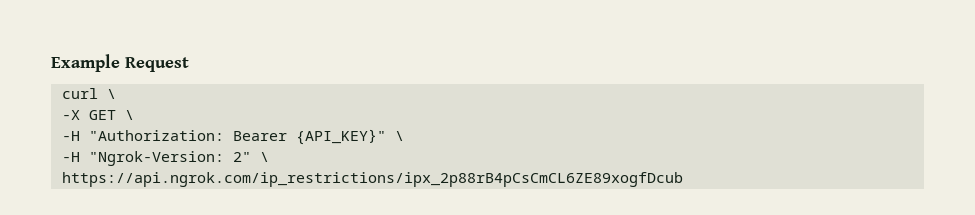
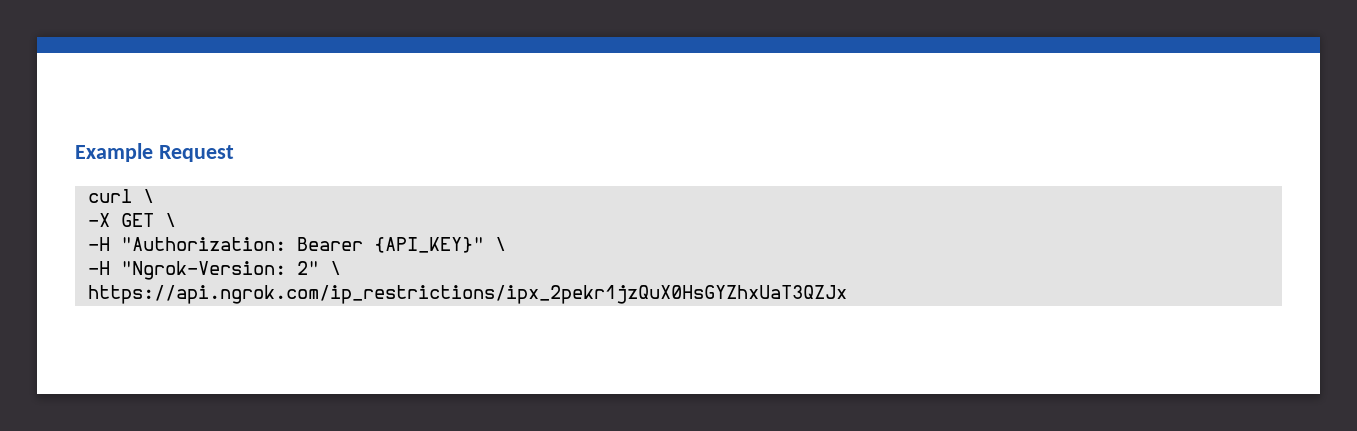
- https://api.ngrok.com/ip_restrictions/ipx_2p88rB4pCsCmCL6ZE89xogfDcub
+ https://api.ngrok.com/ip_restrictions/ipx_2pekr1jzQuX0HsGYZhxUaT3QZJx

